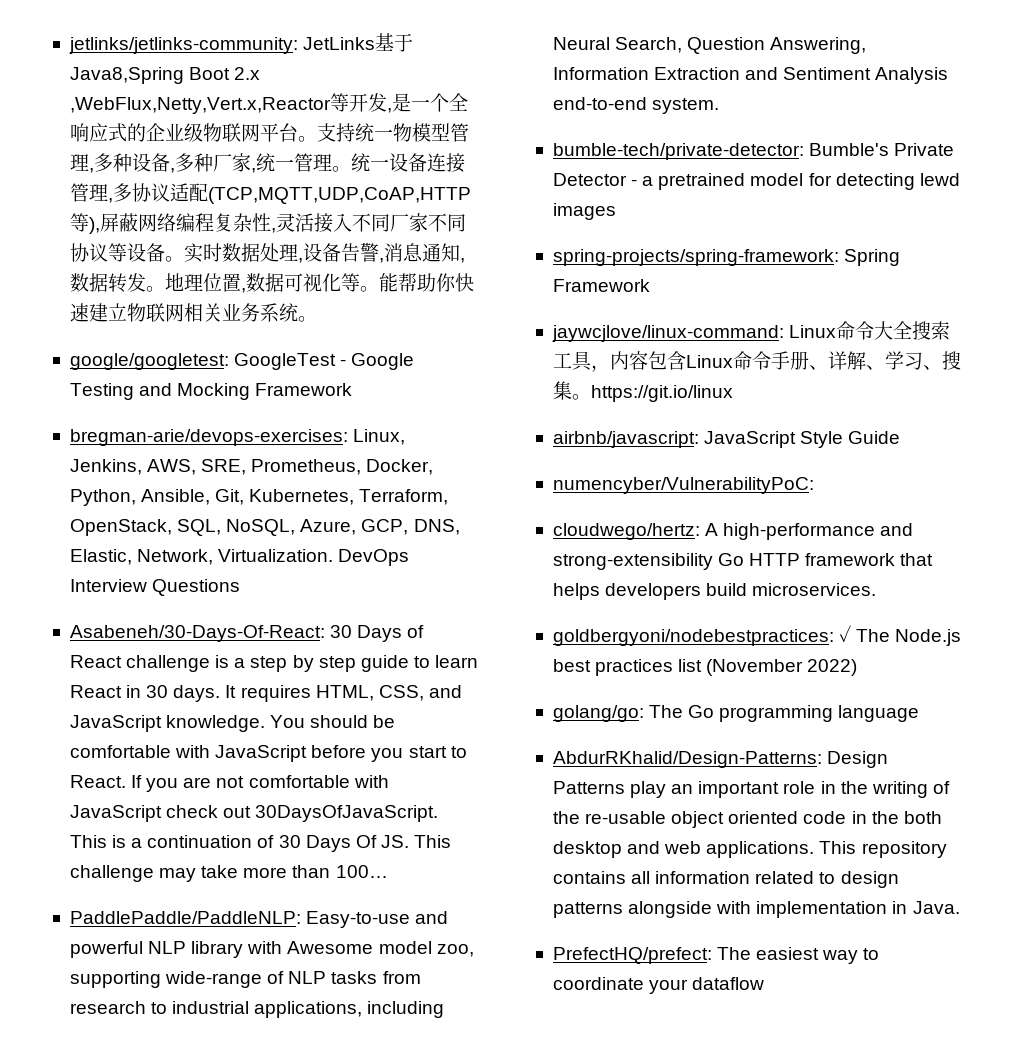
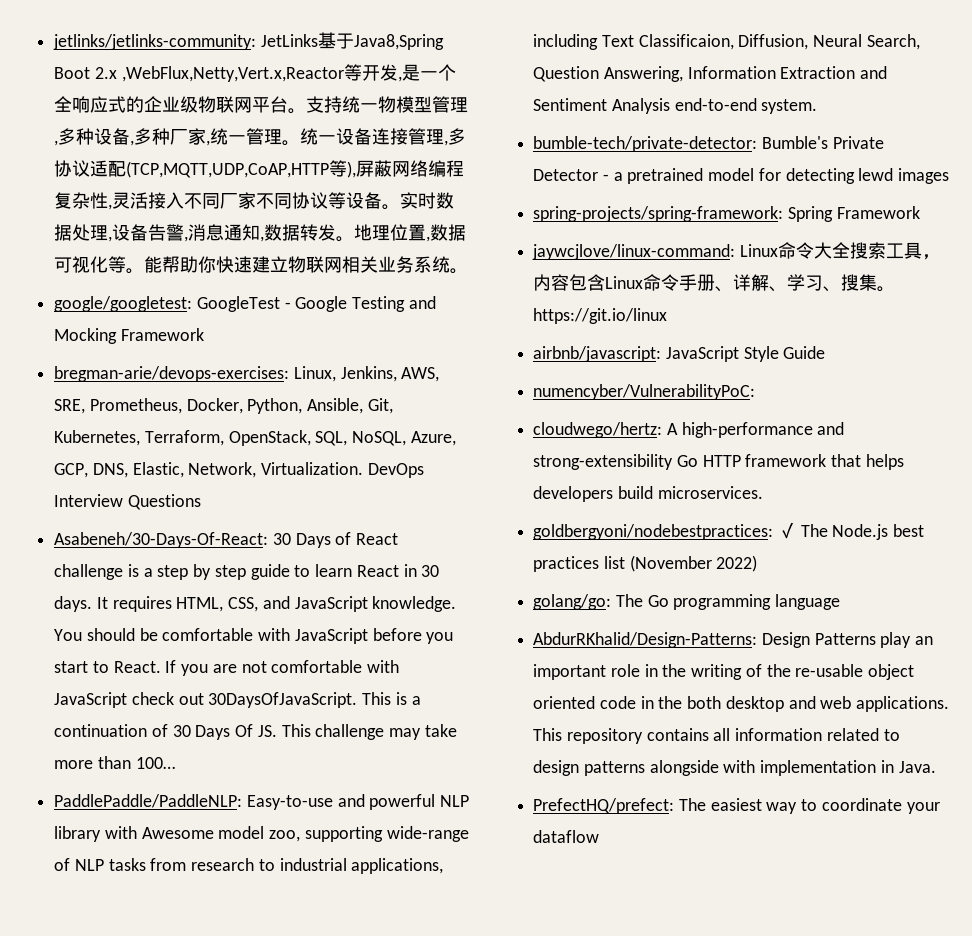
- PaddlePaddle/PaddleNLP: Easy-to-use and powerful NLP library with Awesome model zoo, supporting wide-range of NLP tasks from research to industrial applications, including Neural Search, Question Answering, Information Extraction and Sentiment Analysis end-to-end system.
+ PaddlePaddle/PaddleNLP: Easy-to-use and powerful NLP library with Awesome model zoo, supporting wide-range of NLP tasks from research to industrial applications, including Text Classificaion, Diffusion, Neural Search, Question Answering, Information Extraction and Sentiment Analysis end-to-end system.

